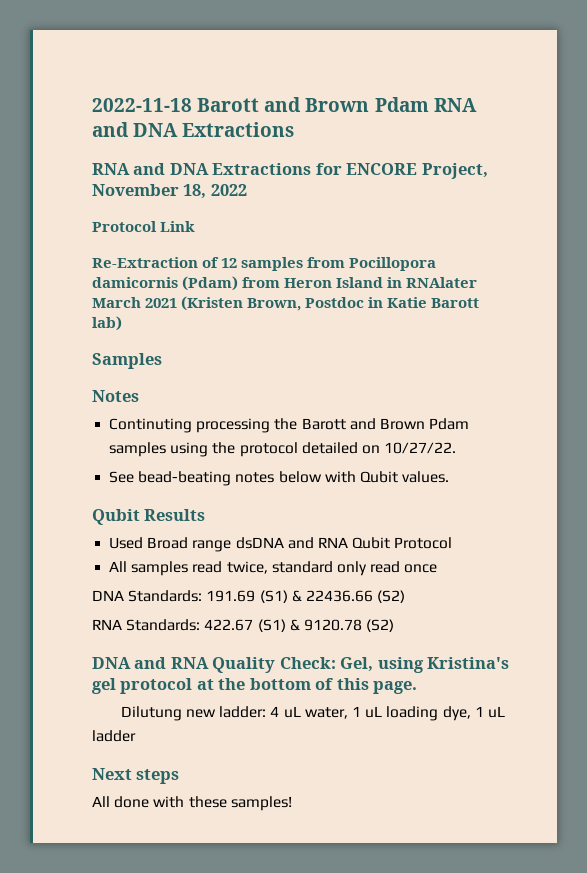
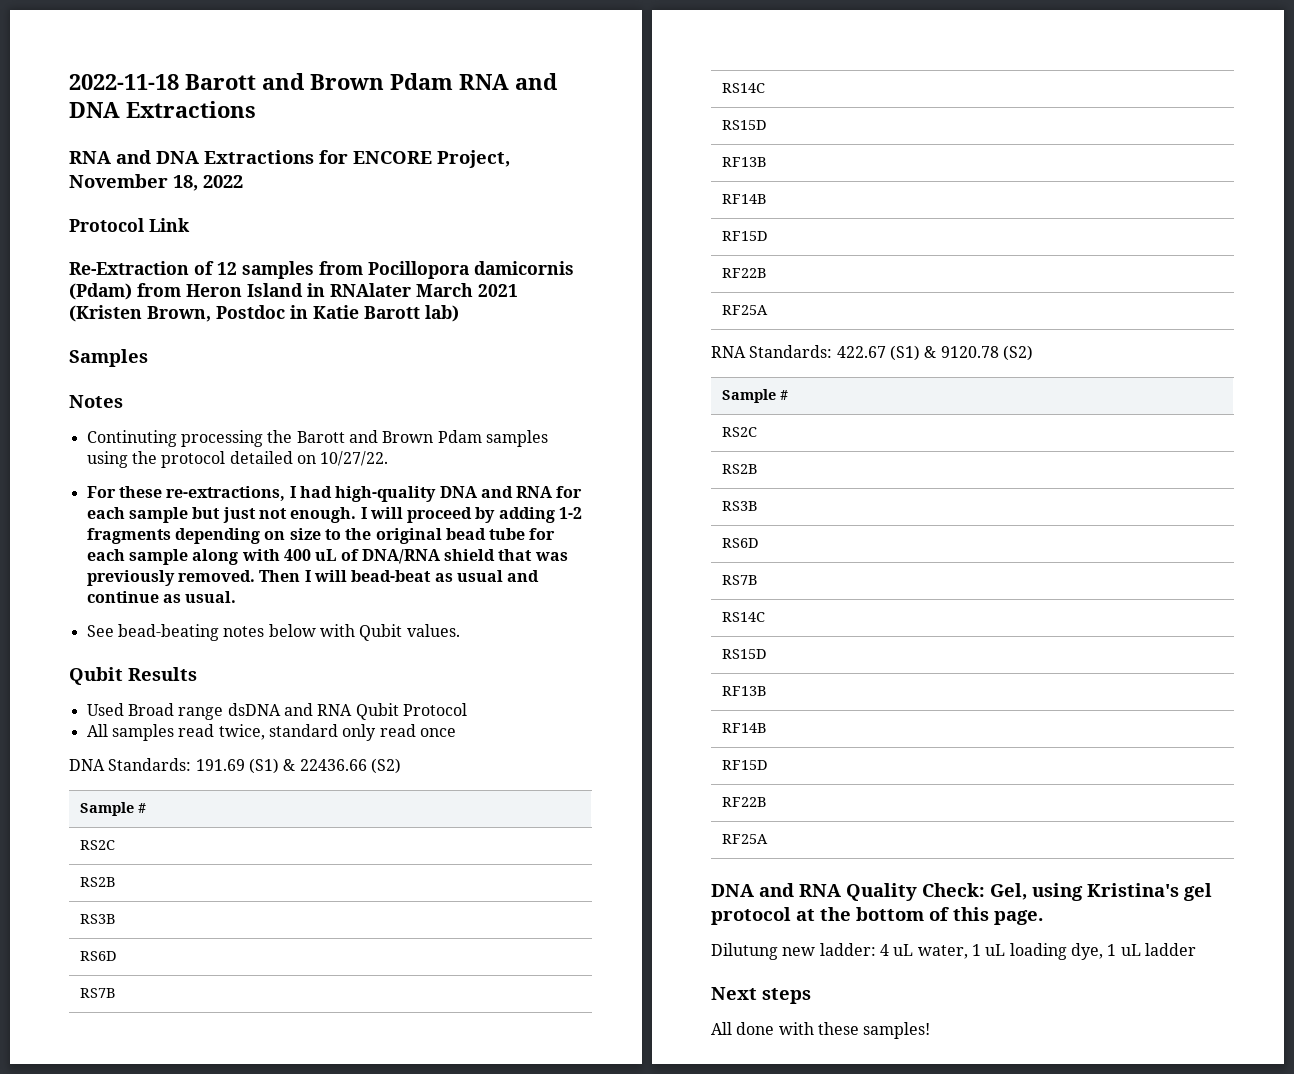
+ For these re-extractions, I had high-quality DNA and RNA for each sample but just not enough. I will proceed by adding 1-2 fragments depending on size to the original bead tube for each sample along with 400 uL of DNA/RNA shield that was previously removed. Then I will bead-beat as usual and continue as usual.
  DNA Standards: 191.69 (S1) & 22436.66 (S2)
+ Sample #
+ RS2C
+ RS2B
+ RS3B
+ RS6D
+ RS7B
+ RS14C
+ RS15D
+ RF13B
+ RF14B
+ RF15D
+ RF22B
+ RF25A
  RNA Standards: 422.67 (S1) & 9120.78 (S2)
+ Sample #
+ RS2C
+ RS2B
+ RS3B
+ RS6D
+ RS7B
+ RS14C
+ RS15D
+ RF13B
+ RF14B
+ RF15D
+ RF22B
+ RF25A

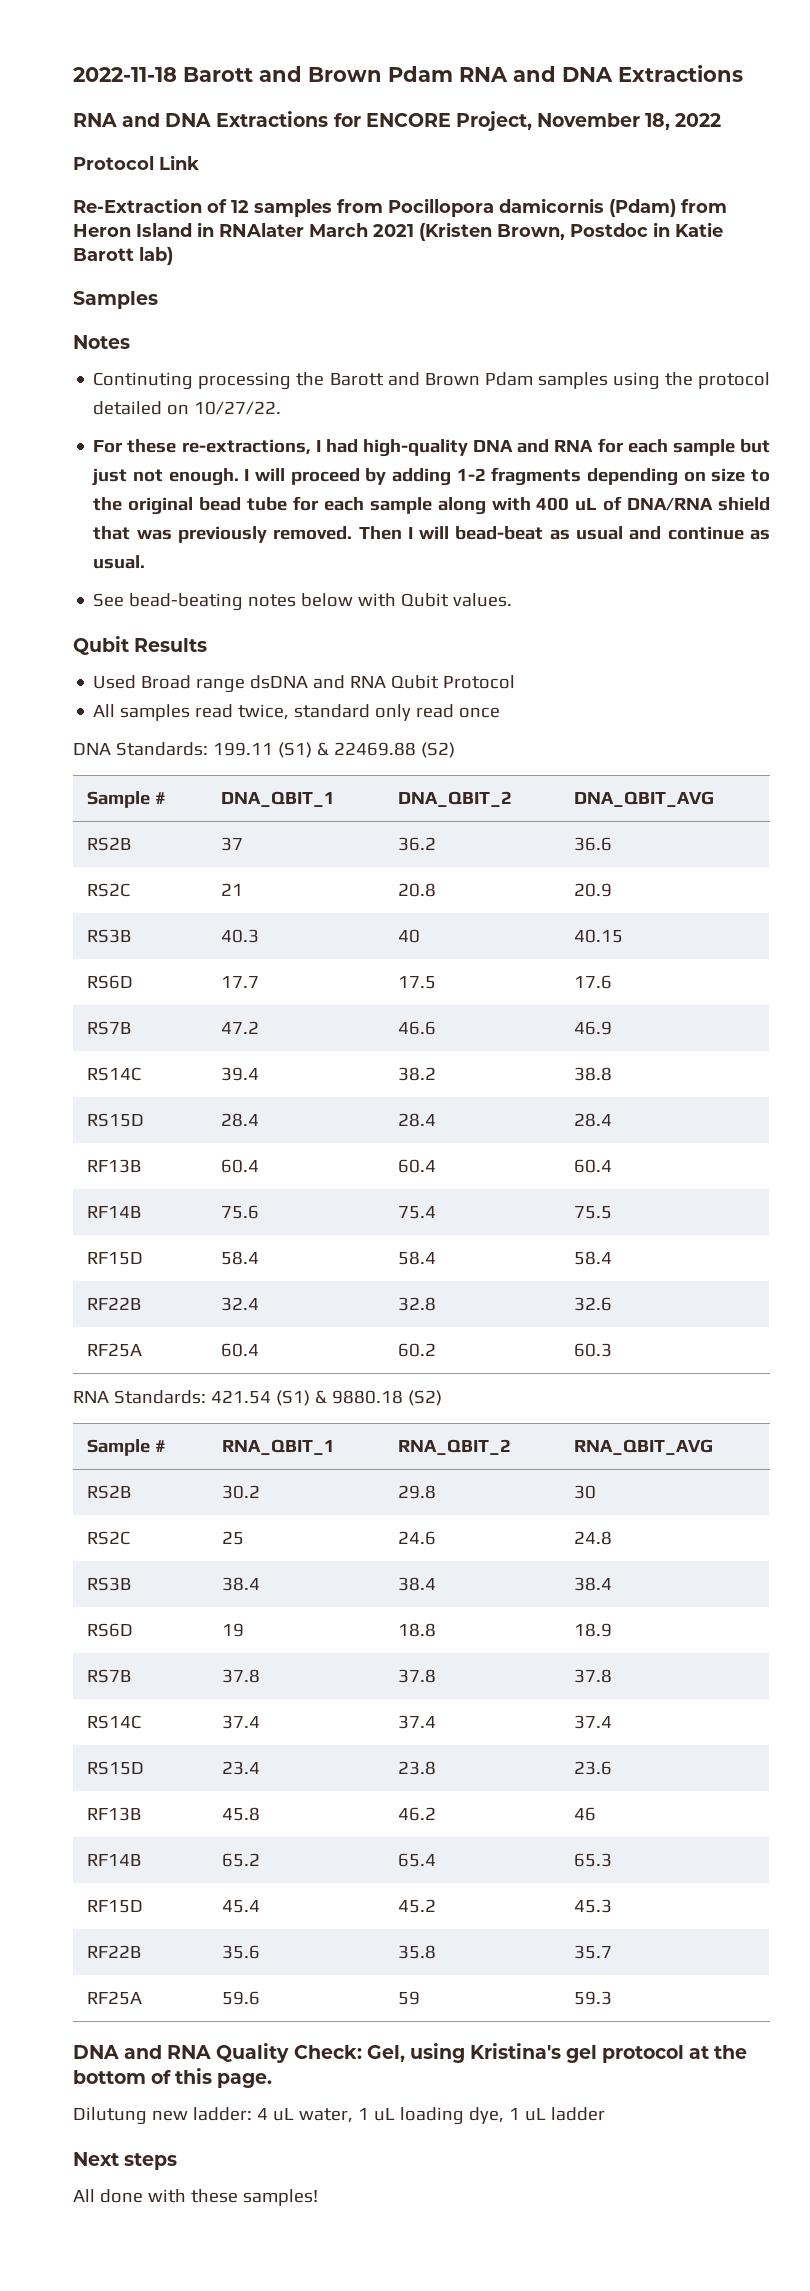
- DNA Standards: 191.69 (S1) & 22436.66 (S2)
- Sample #
- RS2C
- RS2B
- RS3B
- RS6D
- RS7B
- RS14C
- RS15D
- RF13B
- RF14B
- RF15D
- RF22B
- RF25A
+ DNA Standards: 199.11 (S1) & 22469.88 (S2)
+ Sample # | DNA_QBIT_1 | DNA_QBIT_2 | DNA_QBIT_AVG
+ RS2B | 37 | 36.2 | 36.6
+ RS2C | 21 | 20.8 | 20.9
+ RS3B | 40.3 | 40 | 40.15
+ RS6D | 17.7 | 17.5 | 17.6
+ RS7B | 47.2 | 46.6 | 46.9
+ RS14C | 39.4 | 38.2 | 38.8
+ RS15D | 28.4 | 28.4 | 28.4
+ RF13B | 60.4 | 60.4 | 60.4
+ RF14B | 75.6 | 75.4 | 75.5
+ RF15D | 58.4 | 58.4 | 58.4
+ RF22B | 32.4 | 32.8 | 32.6
+ RF25A | 60.4 | 60.2 | 60.3
- RNA Standards: 422.67 (S1) & 9120.78 (S2)
- Sample #
- RS2C
- RS2B
- RS3B
- RS6D
- RS7B
- RS14C
- RS15D
- RF13B
- RF14B
- RF15D
- RF22B
- RF25A
+ RNA Standards: 421.54 (S1) & 9880.18 (S2)
+ Sample # | RNA_QBIT_1 | RNA_QBIT_2 | RNA_QBIT_AVG
+ RS2B | 30.2 | 29.8 | 30
+ RS2C | 25 | 24.6 | 24.8
+ RS3B | 38.4 | 38.4 | 38.4
+ RS6D | 19 | 18.8 | 18.9
+ RS7B | 37.8 | 37.8 | 37.8
+ RS14C | 37.4 | 37.4 | 37.4
+ RS15D | 23.4 | 23.8 | 23.6
+ RF13B | 45.8 | 46.2 | 46
+ RF14B | 65.2 | 65.4 | 65.3
+ RF15D | 45.4 | 45.2 | 45.3
+ RF22B | 35.6 | 35.8 | 35.7
+ RF25A | 59.6 | 59 | 59.3

